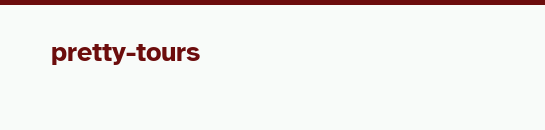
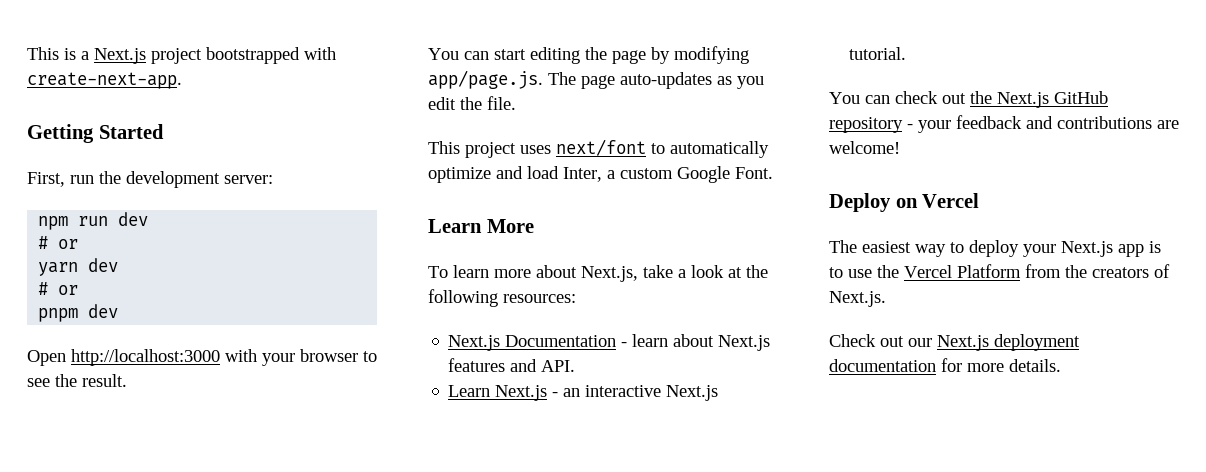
- pretty-tours
+ This is a Next.js project bootstrapped with create-next-app.
+ Getting Started
+ First, run the development server:
+ npm run dev
+ # or
+ yarn dev
+ # or
+ pnpm dev
+ Open http://localhost:3000 with your browser to see the result.
+ You can start editing the page by modifying app/page.js. The page auto-updates as you edit the file.
+ This project uses next/font to automatically optimize and load Inter, a custom Google Font.
+ Learn More
+ To learn more about Next.js, take a look at the following resources:
+ Next.js Documentation - learn about Next.js features and API.
+ Learn Next.js - an interactive Next.js tutorial.
+ You can check out the Next.js GitHub repository - your feedback and contributions are welcome!
+ Deploy on Vercel
+ The easiest way to deploy your Next.js app is to use the Vercel Platform from the creators of Next.js.
+ Check out our Next.js deployment documentation for more details.

